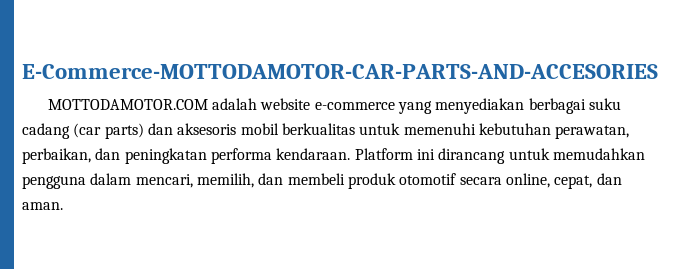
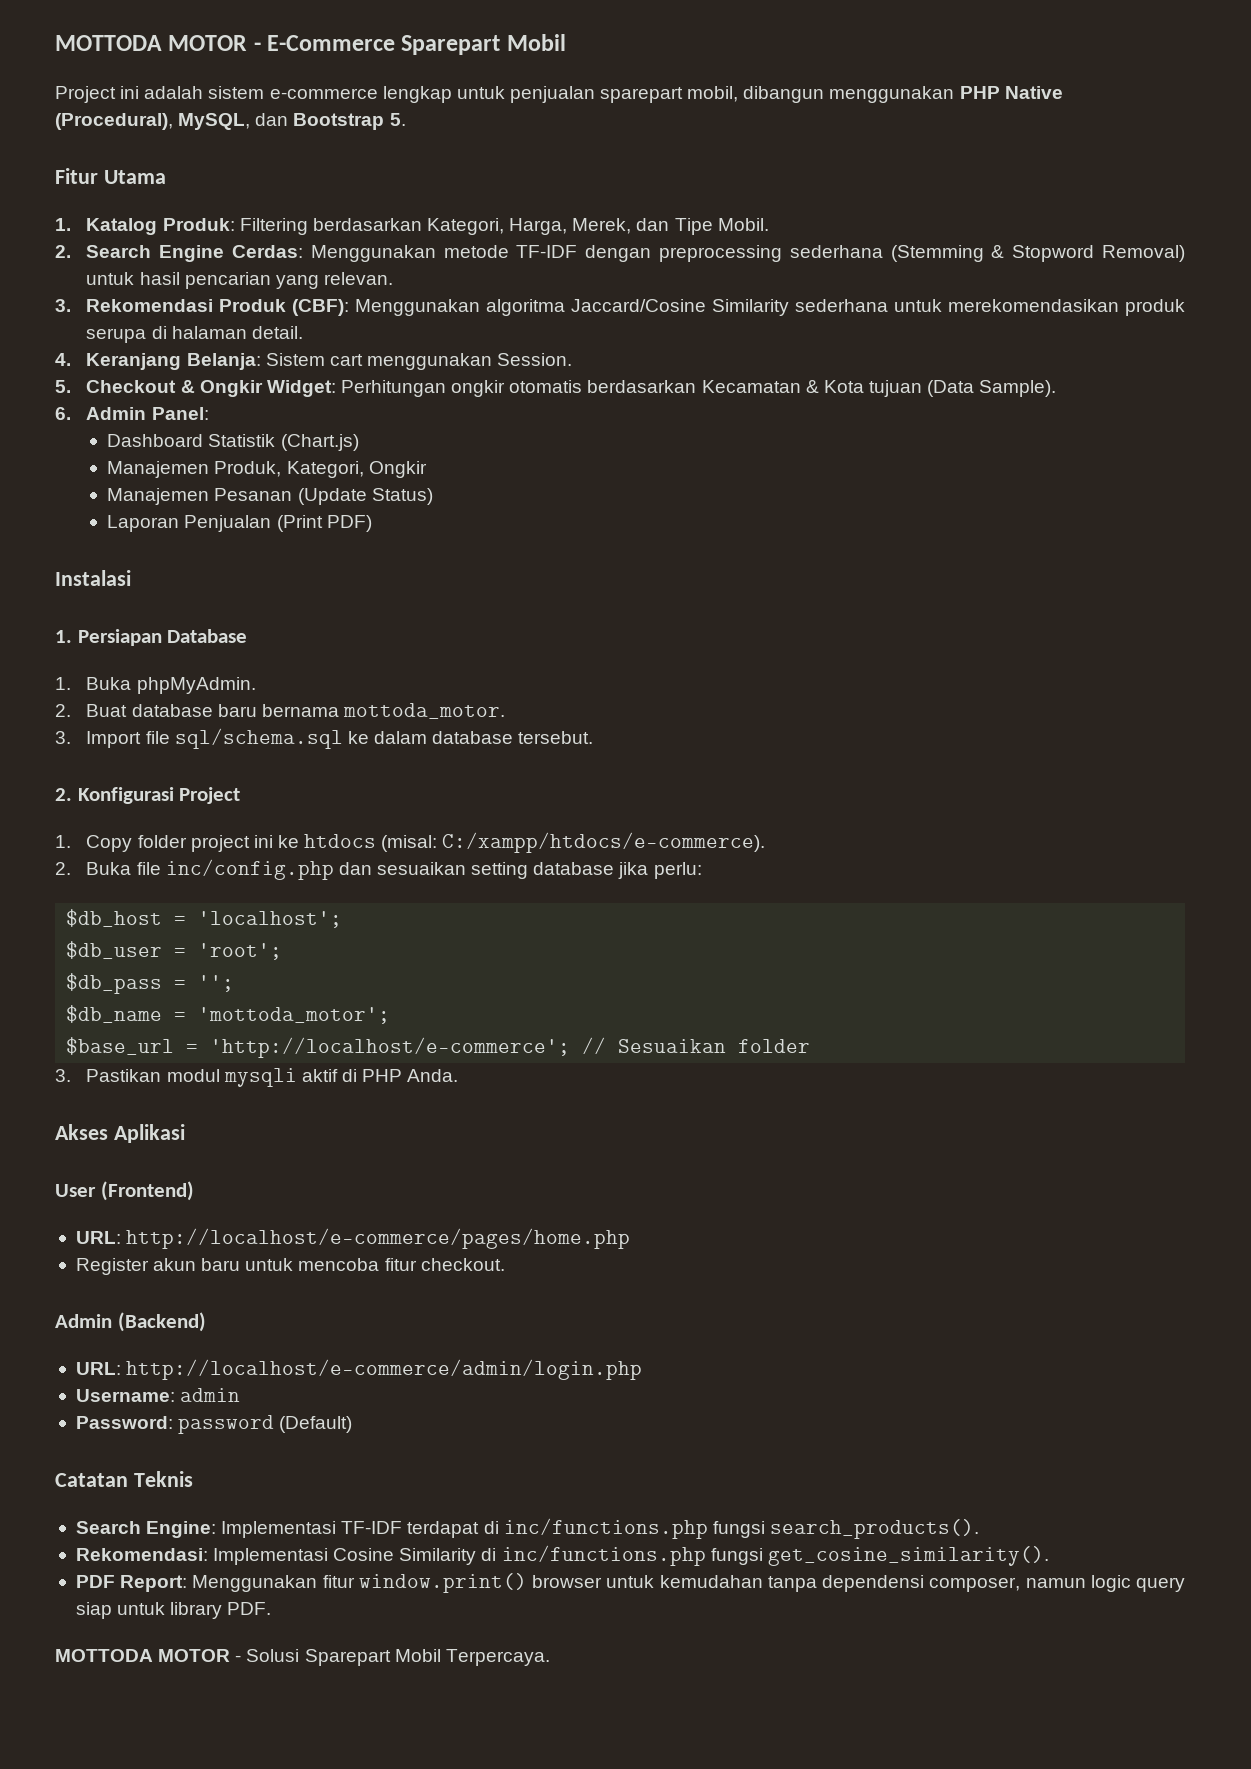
- E-Commerce-MOTTODAMOTOR-CAR-PARTS-AND-ACCESORIES
- MOTTODAMOTOR.COM adalah website e-commerce yang menyediakan berbagai suku cadang (car parts) dan aksesoris mobil berkualitas untuk memenuhi kebutuhan perawatan, perbaikan, dan peningkatan performa kendaraan. Platform ini dirancang untuk memudahkan pengguna dalam mencari, memilih, dan membeli produk otomotif secara online, cepat, dan aman.
+ MOTTODA MOTOR - E-Commerce Sparepart Mobil
+ Project ini adalah sistem e-commerce lengkap untuk penjualan sparepart mobil, dibangun menggunakan PHP Native (Procedural), MySQL, dan Bootstrap 5.
+ Fitur Utama
+ 1. Katalog Produk: Filtering berdasarkan Kategori, Harga, Merek, dan Tipe Mobil.
+ 2. Search Engine Cerdas: Menggunakan metode TF-IDF dengan preprocessing sederhana (Stemming & Stopword Removal) untuk hasil pencarian yang relevan.
+ 3. Rekomendasi Produk (CBF): Menggunakan algoritma Jaccard/Cosine Similarity sederhana untuk merekomendasikan produk serupa di halaman detail.
+ 4. Keranjang Belanja: Sistem cart menggunakan Session.
+ 5. Checkout & Ongkir Widget: Perhitungan ongkir otomatis berdasarkan Kecamatan & Kota tujuan (Data Sample).
+ 6. Admin Panel:
+ Dashboard Statistik (Chart.js)
+ Manajemen Produk, Kategori, Ongkir
+ Manajemen Pesanan (Update Status)
+ Laporan Penjualan (Print PDF)
+ Instalasi
+ 1. Persiapan Database
+ 1. Buka phpMyAdmin.
+ 2. Buat database baru bernama mottoda_motor.
+ 3. Import file sql/schema.sql ke dalam database tersebut.
+ 2. Konfigurasi Project
+ 1. Copy folder project ini ke htdocs (misal: C:/xampp/htdocs/e-commerce).
+ 2. Buka file inc/config.php dan sesuaikan setting database jika perlu:
+ $db_host = 'localhost';
+ $db_user = 'root';
+ $db_pass = '';
+ $db_name = 'mottoda_motor';
+ $base_url = 'http://localhost/e-commerce'; // Sesuaikan folder
+ 3. Pastikan modul mysqli aktif di PHP Anda.
+ Akses Aplikasi
+ User (Frontend)
+ URL: http://localhost/e-commerce/pages/home.php
+ Register akun baru untuk mencoba fitur checkout.
+ Admin (Backend)
+ URL: http://localhost/e-commerce/admin/login.php
+ Username: admin
+ Password: password (Default)
+ Catatan Teknis
+ Search Engine: Implementasi TF-IDF terdapat di inc/functions.php fungsi search_products().
+ Rekomendasi: Implementasi Cosine Similarity di inc/functions.php fungsi get_cosine_similarity().
+ PDF Report: Menggunakan fitur window.print() browser untuk kemudahan tanpa dependensi composer, namun logic query siap untuk library PDF.
+ MOTTODA MOTOR - Solusi Sparepart Mobil Terpercaya.

